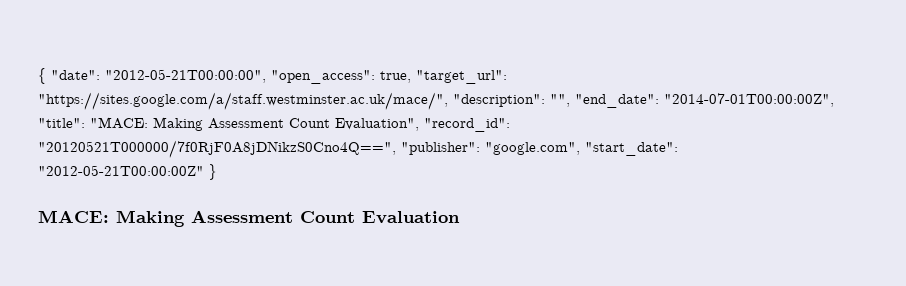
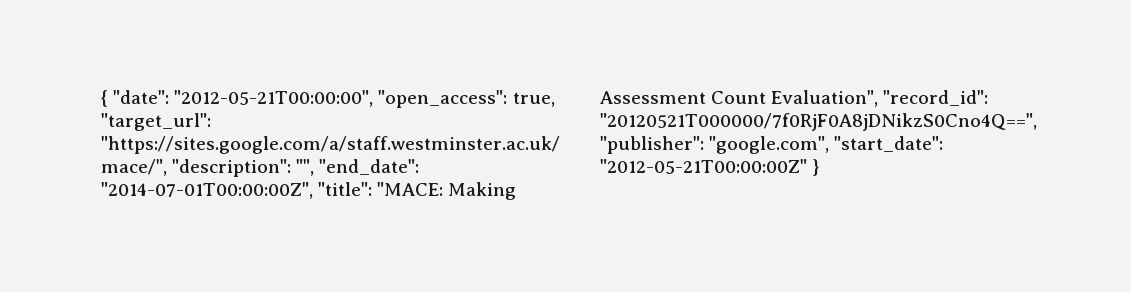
- MACE: Making Assessment Count Evaluation

